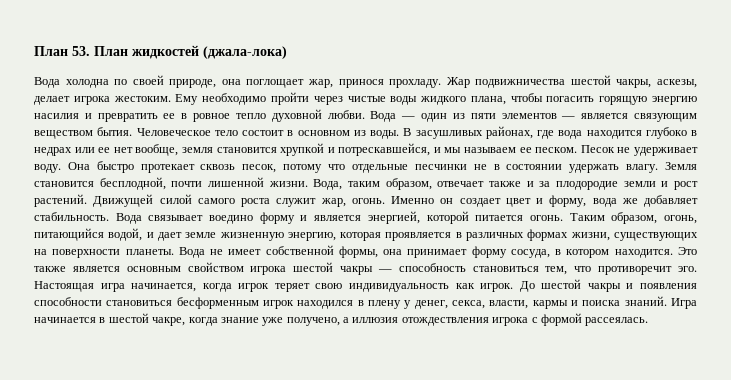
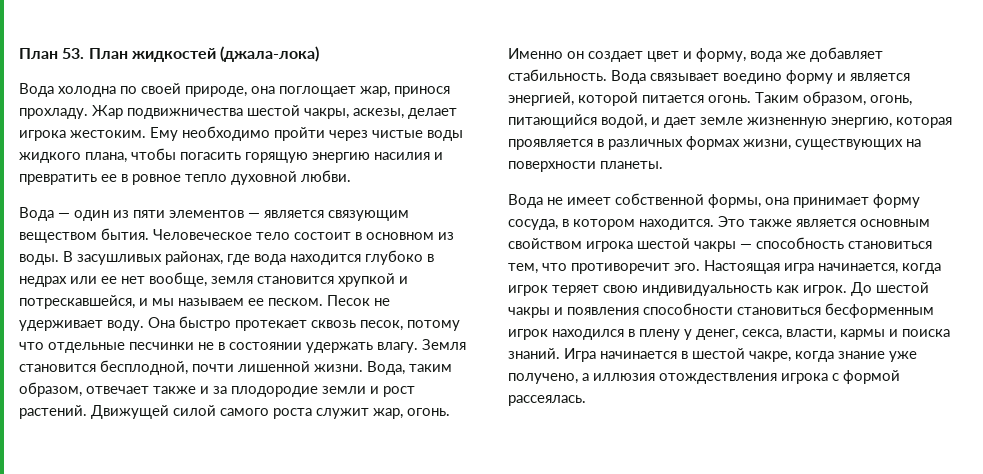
- Ему необходимо пройти через чистые воды жидкого плана, чтобы погасить горящую энергию насилия и превратить ее в ровное тепло духовной любви. Вода — один из пяти элементов — является связующим веществом бытия.
+ Ему необходимо пройти через чистые воды жидкого плана, чтобы погасить горящую энергию насилия и превратить ее в ровное тепло духовной любви.
+ Вода — один из пяти элементов — является связующим веществом бытия.
- Таким образом, огонь, питающийся водой, и дает земле жизненную энергию, которая проявляется в различных формах жизни, существующих на поверхности планеты. Вода не имеет собственной формы, она принимает форму сосуда, в котором находится.
+ Таким образом, огонь, питающийся водой, и дает земле жизненную энергию, которая проявляется в различных формах жизни, существующих на поверхности планеты.
+ Вода не имеет собственной формы, она принимает форму сосуда, в котором находится.

